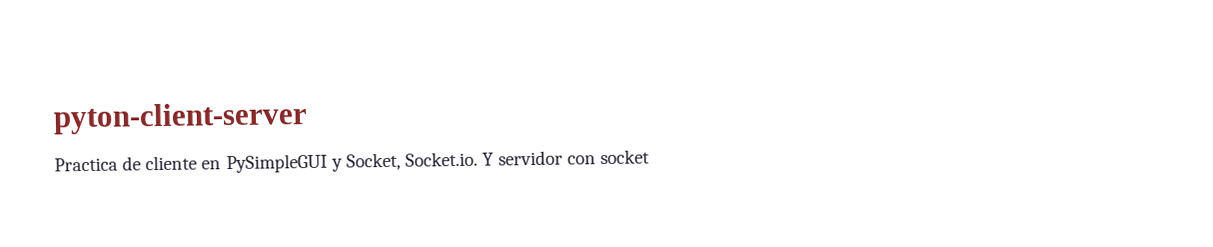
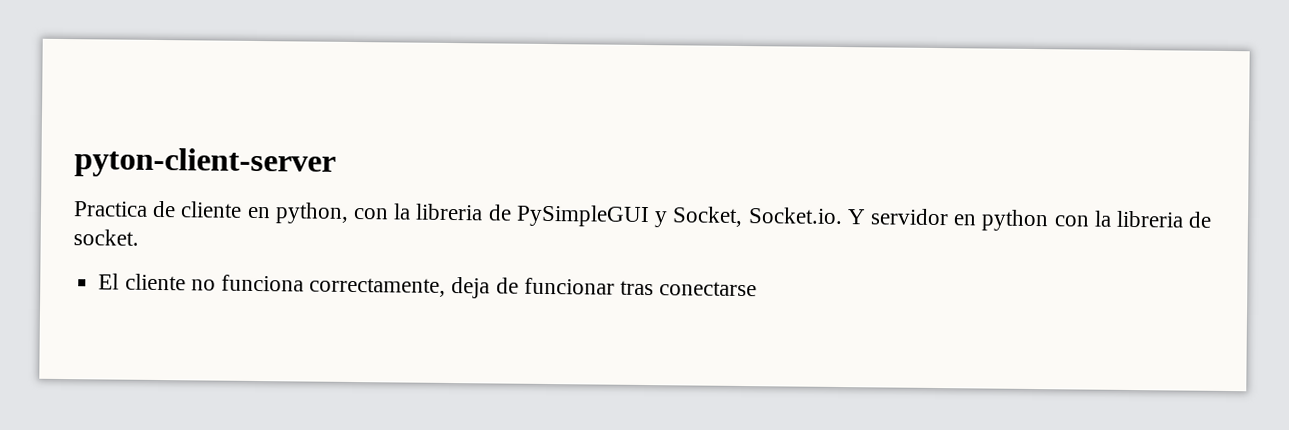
- Practica de cliente en PySimpleGUI y Socket, Socket.io. Y servidor con socket
+ Practica de cliente en python, con la libreria de PySimpleGUI y Socket, Socket.io. Y servidor en python con la libreria de socket.
+ El cliente no funciona correctamente, deja de funcionar tras conectarse

